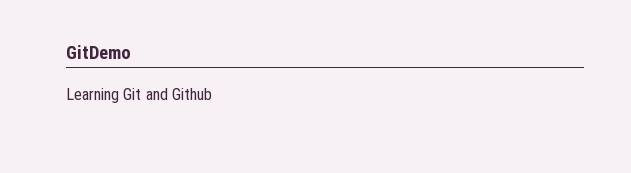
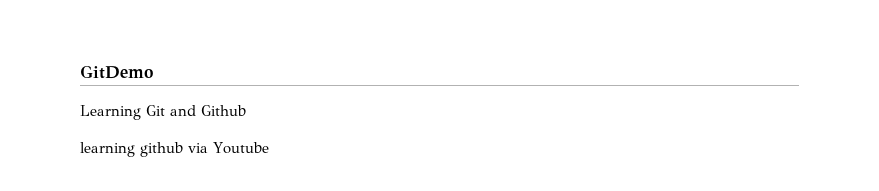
+ learning github via Youtube

